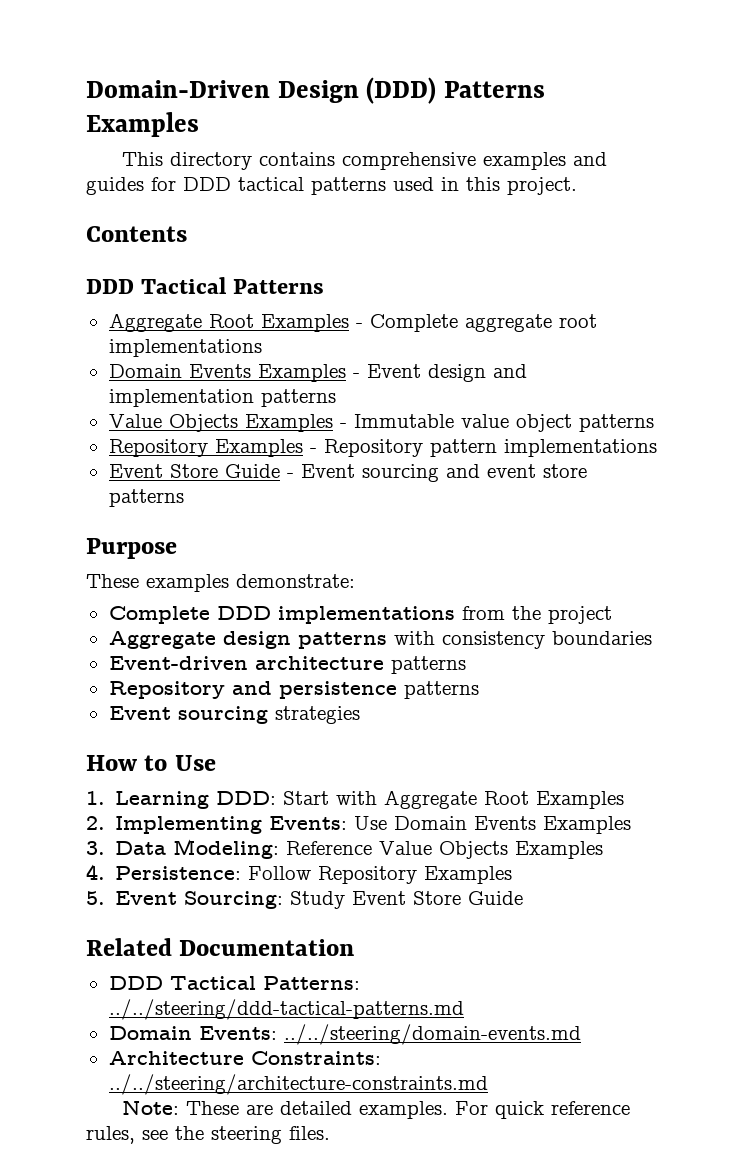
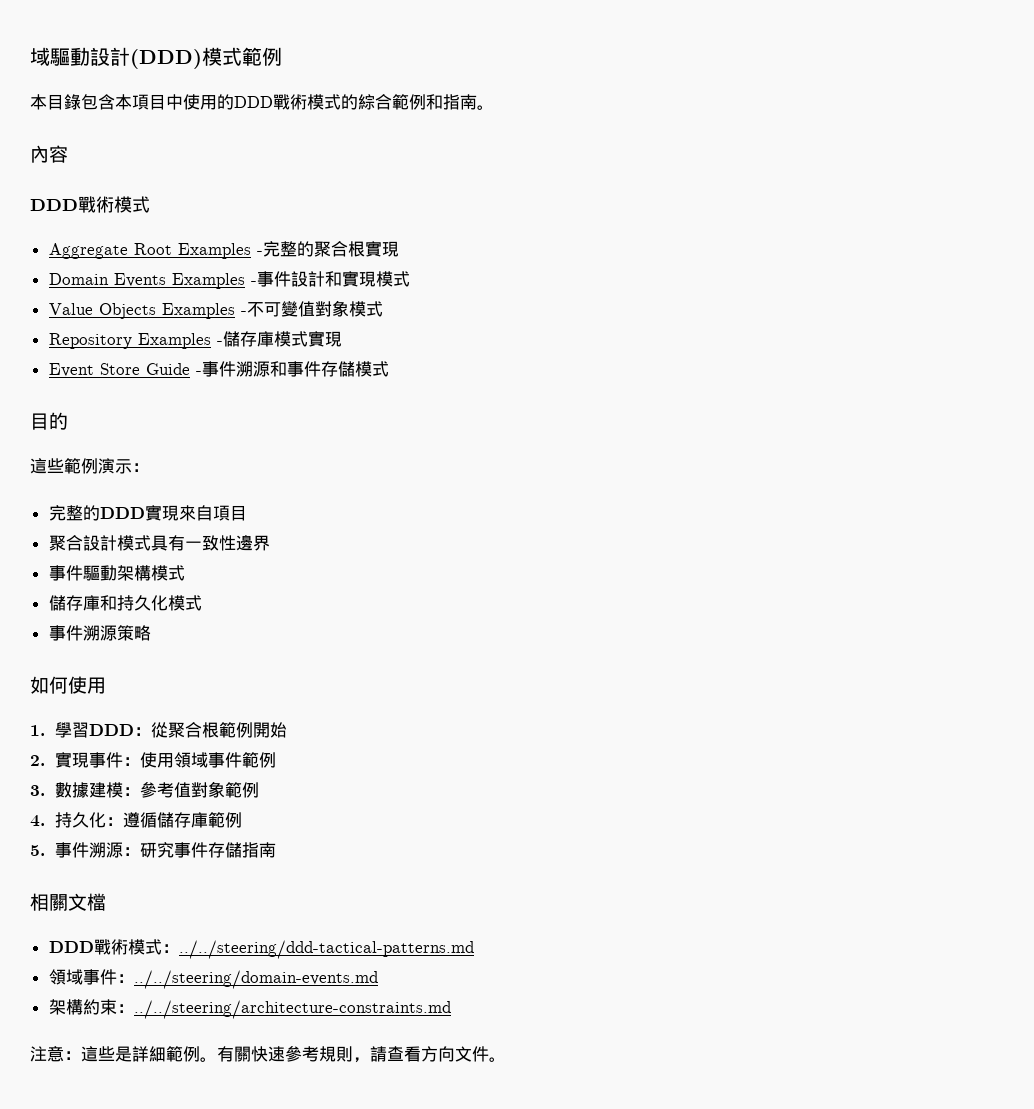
- Domain-Driven Design (DDD) Patterns Examples
- This directory contains comprehensive examples and guides for DDD tactical patterns used in this project.
- Contents
- DDD Tactical Patterns
+ 域驅動設計(DDD)模式範例
+ 本目錄包含本項目中使用的DDD戰術模式的綜合範例和指南。
+ 內容
+ DDD戰術模式
- Aggregate Root Examples - Complete aggregate root implementations
+ Aggregate Root Examples -完整的聚合根實現
- Domain Events Examples - Event design and implementation patterns
+ Domain Events Examples -事件設計和實現模式
- Value Objects Examples - Immutable value object patterns
+ Value Objects Examples -不可變值對象模式
- Repository Examples - Repository pattern implementations
+ Repository Examples -儲存庫模式實現
- Event Store Guide - Event sourcing and event store patterns
- Purpose
- These examples demonstrate:
- Complete DDD implementations from the project
- Aggregate design patterns with consistency boundaries
- Event-driven architecture patterns
- Repository and persistence patterns
- Event sourcing strategies
- How to Use
- 1. Learning DDD: Start with Aggregate Root Examples
- 2. Implementing Events: Use Domain Events Examples
- 3. Data Modeling: Reference Value Objects Examples
- 4. Persistence: Follow Repository Examples
- 5. Event Sourcing: Study Event Store Guide
- Related Documentation
- DDD Tactical Patterns: ../../steering/ddd-tactical-patterns.md
+ Event Store Guide -事件溯源和事件存儲模式
+ 目的
+ 這些範例演示：
+ 完整的DDD實現來自項目
+ 聚合設計模式具有一致性邊界
+ 事件驅動架構模式
+ 儲存庫和持久化模式
+ 事件溯源策略
+ 如何使用
+ 1.學習DDD：從聚合根範例開始
+ 2.實現事件：使用領域事件範例
+ 3.數據建模：參考值對象範例
+ 4.持久化：遵循儲存庫範例
+ 5.事件溯源：研究事件存儲指南
+ 相關文檔
+ DDD戰術模式：../../steering/ddd-tactical-patterns.md
- Domain Events: ../../steering/domain-events.md
+ 領域事件：../../steering/domain-events.md
- Architecture Constraints: ../../steering/architecture-constraints.md
+ 架構約束：../../steering/architecture-constraints.md
- Note: These are detailed examples. For quick reference rules, see the steering files.
+ 注意：這些是詳細範例。有關快速參考規則，請查看方向文件。

